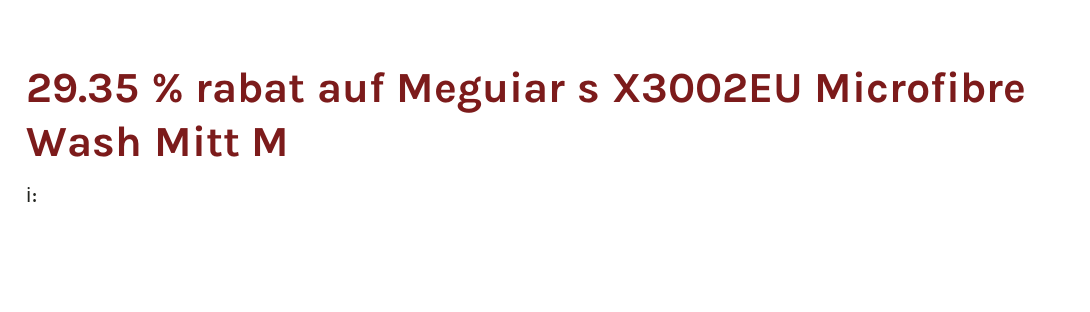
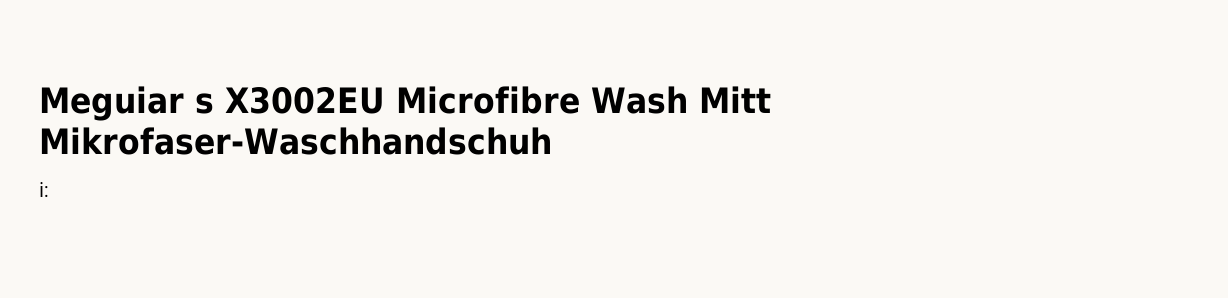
- 29.35 % rabat auf Meguiar s X3002EU Microfibre Wash Mitt M
+ Meguiar s X3002EU Microfibre Wash Mitt Mikrofaser-Waschhandschuh

